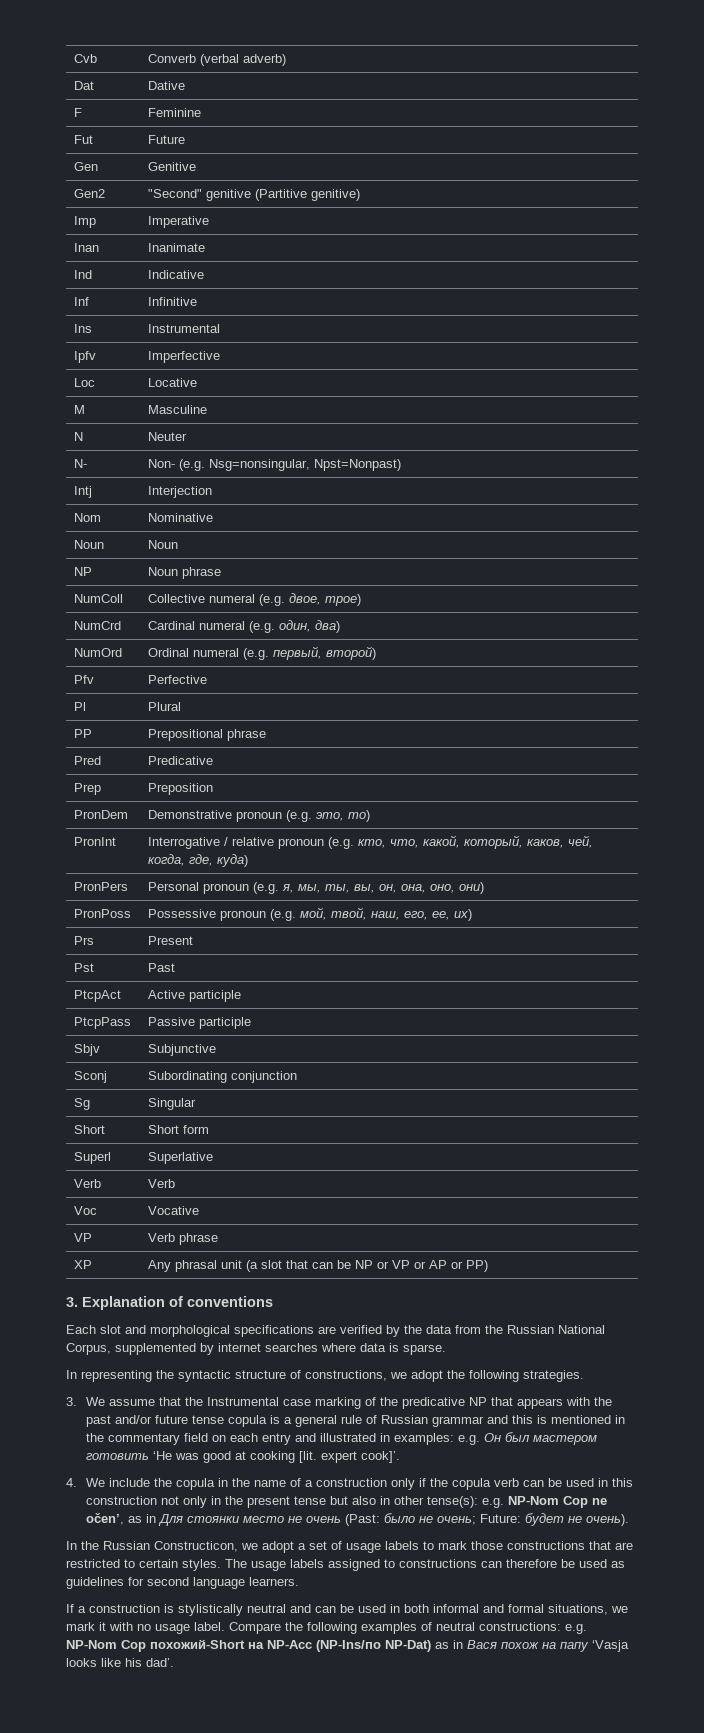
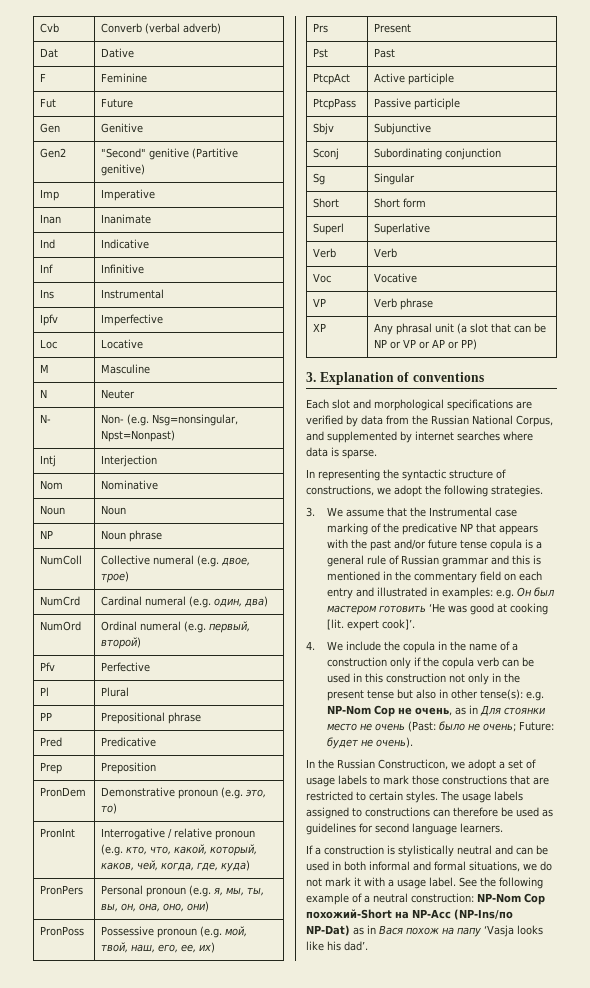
- Each slot and morphological specifications are verified by the data from the Russian National Corpus, supplemented by internet searches where data is sparse.
+ Each slot and morphological specifications are verified by data from the Russian National Corpus, and supplemented by internet searches where data is sparse.
- 4. We include the copula in the name of a construction only if the copula verb can be used in this construction not only in the present tense but also in other tense(s): e.g. NP-Nom Cop ne očen’, as in Для стоянки место не очень (Past: было не очень; Future: будет не очень).
+ 4. We include the copula in the name of a construction only if the copula verb can be used in this construction not only in the present tense but also in other tense(s): e.g. NP-Nom Cop не очень, as in Для стоянки место не очень (Past: было не очень; Future: будет не очень).
- If a construction is stylistically neutral and can be used in both informal and formal situations, we mark it with no usage label.
+ If a construction is stylistically neutral and can be used in both informal and formal situations, we do not mark it with a usage label.
- Compare the following examples of neutral constructions: e.g. NP-Nom Cop похожий-Short на NP-Acc (NP-Ins/по NP-Dat) as in Вася похож на папу ‘Vasja looks like his dad’.
+ See the following example of a neutral construction: NP-Nom Cop похожий-Short на NP-Acc (NP-Ins/по NP-Dat) as in Вася похож на папу ‘Vasja looks like his dad’.

